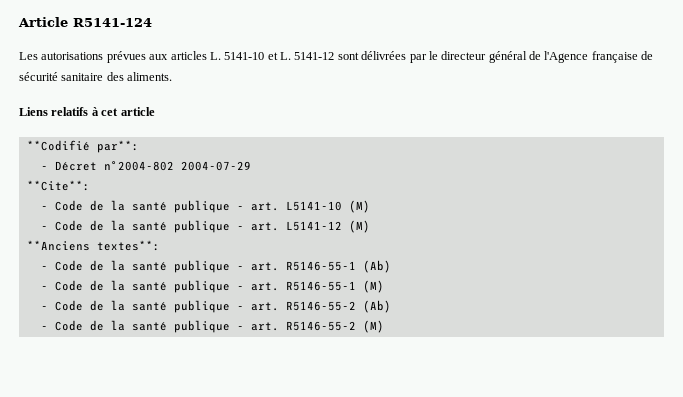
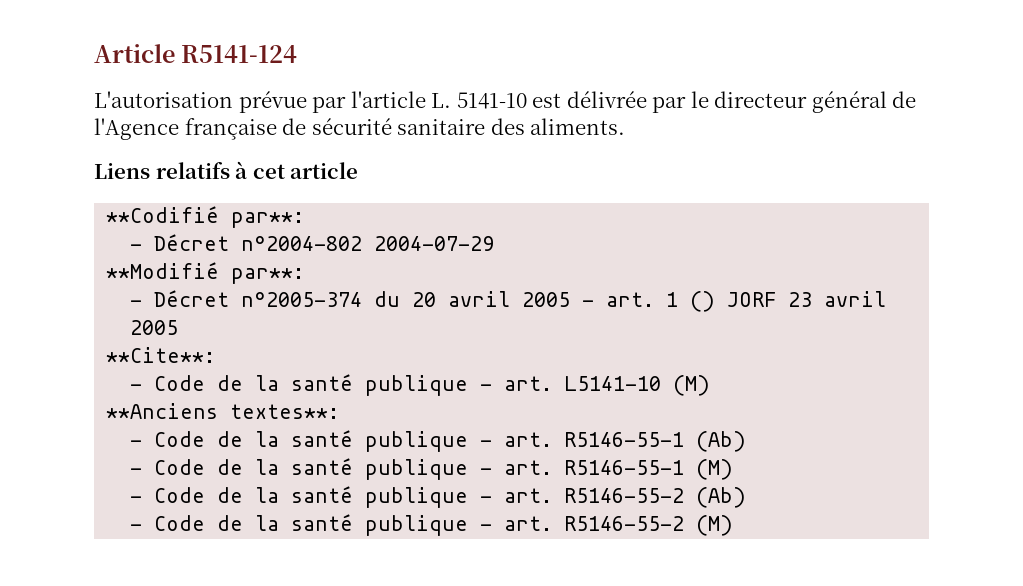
- Les autorisations prévues aux articles L. 5141-10 et L. 5141-12 sont délivrées par le directeur général de l'Agence française de sécurité sanitaire des aliments.
+ L'autorisation prévue par l'article L. 5141-10 est délivrée par le directeur général de l'Agence française de sécurité sanitaire des aliments.
+ **Modifié par**:
+ - Décret n°2005-374 du 20 avril 2005 - art. 1 () JORF 23 avril 2005
- - Code de la santé publique - art. L5141-12 (M)

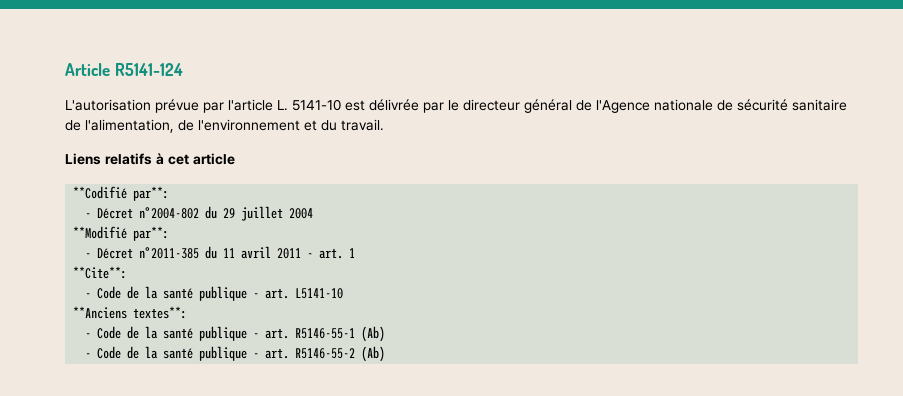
- L'autorisation prévue par l'article L. 5141-10 est délivrée par le directeur général de l'Agence française de sécurité sanitaire des aliments.
+ L'autorisation prévue par l'article L. 5141-10 est délivrée par le directeur général de l'Agence nationale de sécurité sanitaire de l'alimentation, de l'environnement et du travail.
- - Décret n°2004-802 2004-07-29
+ - Décret n°2004-802 du 29 juillet 2004
- - Décret n°2005-374 du 20 avril 2005 - art. 1 () JORF 23 avril 2005
+ - Décret n°2011-385 du 11 avril 2011 - art. 1
- - Code de la santé publique - art. L5141-10 (M)
+ - Code de la santé publique - art. L5141-10
- - Code de la santé publique - art. R5146-55-1 (M)
- - Code de la santé publique - art. R5146-55-2 (M)

